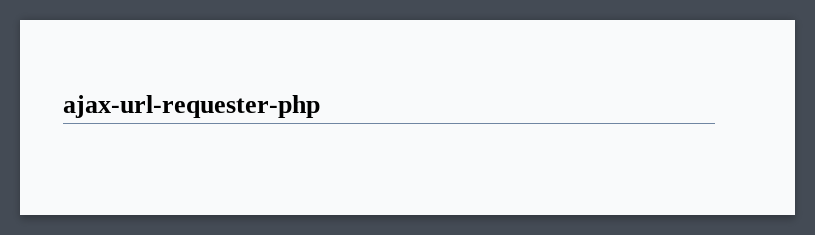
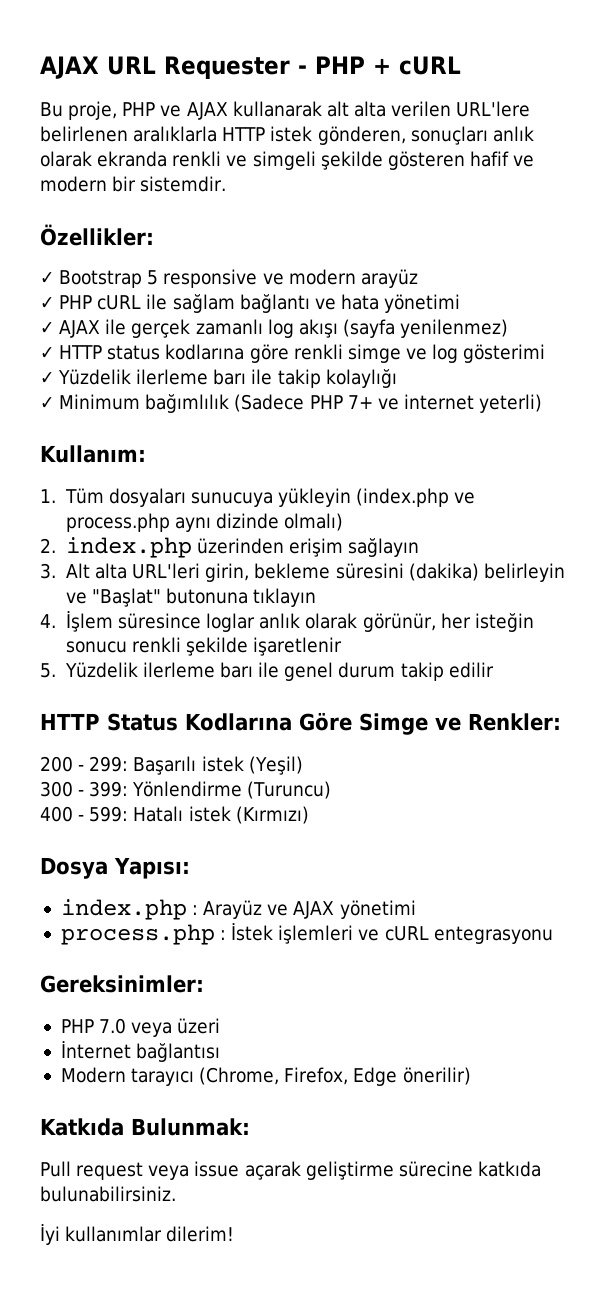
- ajax-url-requester-php
+ AJAX URL Requester - PHP + cURL
+ Bu proje, PHP ve AJAX kullanarak alt alta verilen URL'lere belirlenen aralıklarla HTTP istek gönderen, sonuçları anlık olarak ekranda renkli ve simgeli şekilde gösteren hafif ve modern bir sistemdir.
+ Özellikler:
+ ✓ Bootstrap 5 responsive ve modern arayüz
+ ✓ PHP cURL ile sağlam bağlantı ve hata yönetimi
+ ✓ AJAX ile gerçek zamanlı log akışı (sayfa yenilenmez)
+ ✓ HTTP status kodlarına göre renkli simge ve log gösterimi
+ ✓ Yüzdelik ilerleme barı ile takip kolaylığı
+ ✓ Minimum bağımlılık (Sadece PHP 7+ ve internet yeterli)
+ Kullanım:
+ 1. Tüm dosyaları sunucuya yükleyin (index.php ve process.php aynı dizinde olmalı)
+ 2. index.php üzerinden erişim sağlayın
+ 3. Alt alta URL'leri girin, bekleme süresini (dakika) belirleyin ve "Başlat" butonuna tıklayın
+ 4. İşlem süresince loglar anlık olarak görünür, her isteğin sonucu renkli şekilde işaretlenir
+ 5. Yüzdelik ilerleme barı ile genel durum takip edilir
+ HTTP Status Kodlarına Göre Simge ve Renkler:
+ 200 - 299: Başarılı istek (Yeşil)
+ 300 - 399: Yönlendirme (Turuncu)
+ 400 - 599: Hatalı istek (Kırmızı)
+ Dosya Yapısı:
+ index.php : Arayüz ve AJAX yönetimi
+ process.php : İstek işlemleri ve cURL entegrasyonu
+ Gereksinimler:
+ PHP 7.0 veya üzeri
+ İnternet bağlantısı
+ Modern tarayıcı (Chrome, Firefox, Edge önerilir)
+ Katkıda Bulunmak:
+ Pull request veya issue açarak geliştirme sürecine katkıda bulunabilirsiniz.
+ İyi kullanımlar dilerim!

